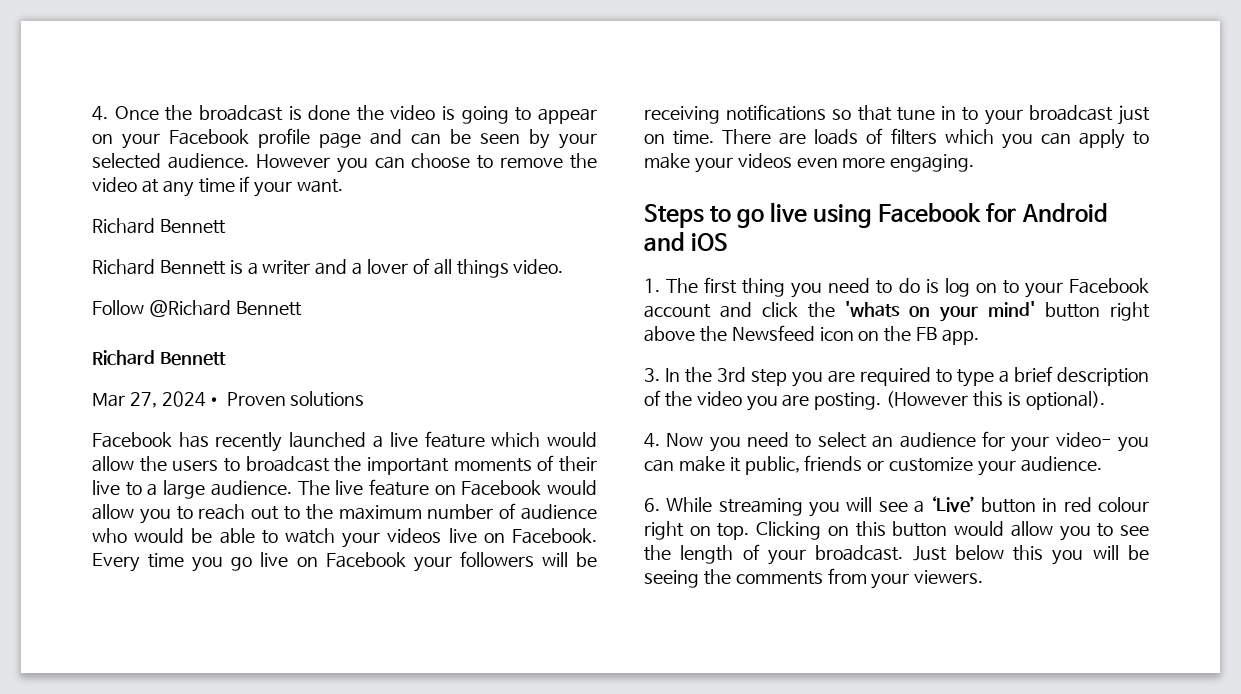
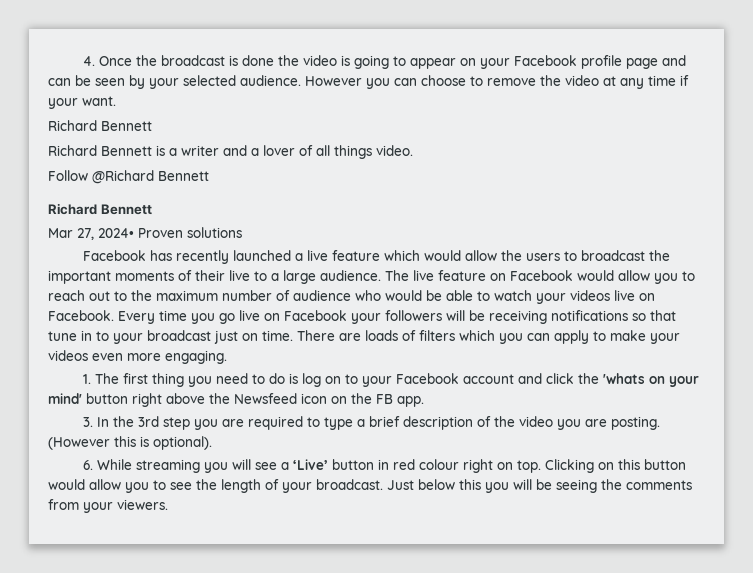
- Steps to go live using Facebook for Android and iOS
- 4. Now you need to select an audience for your video- you can make it public, friends or customize your audience.

